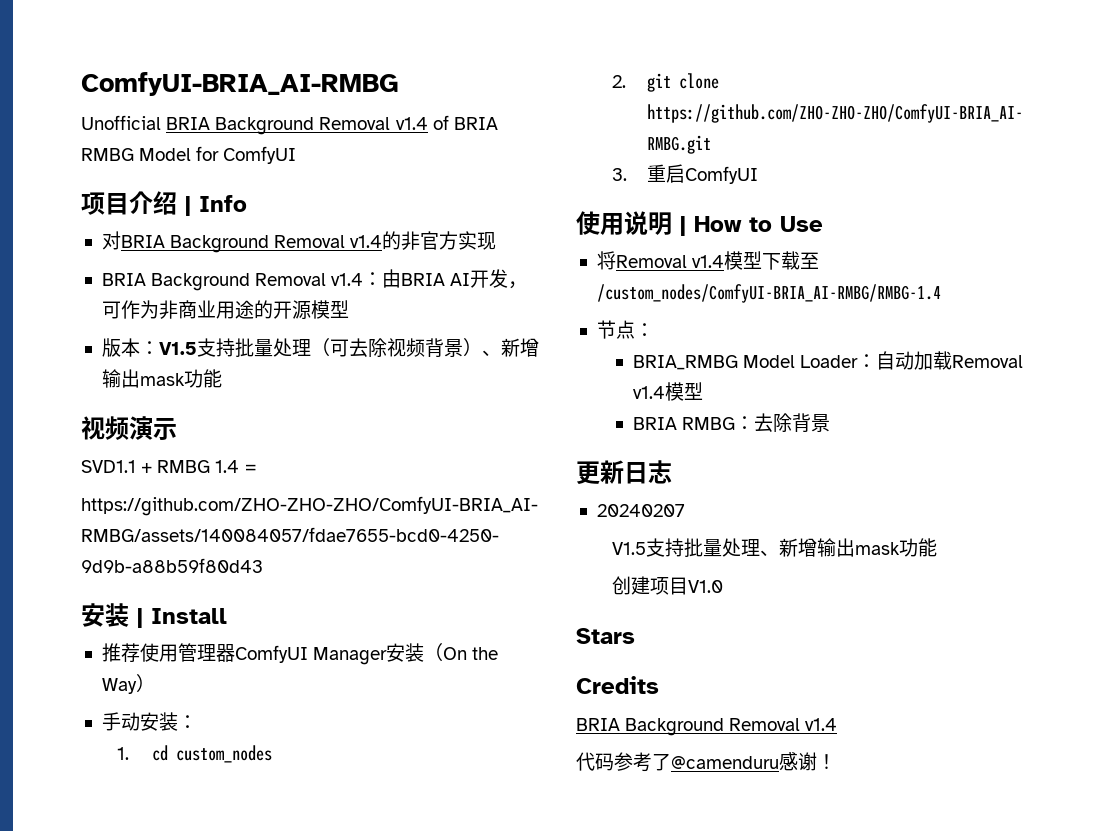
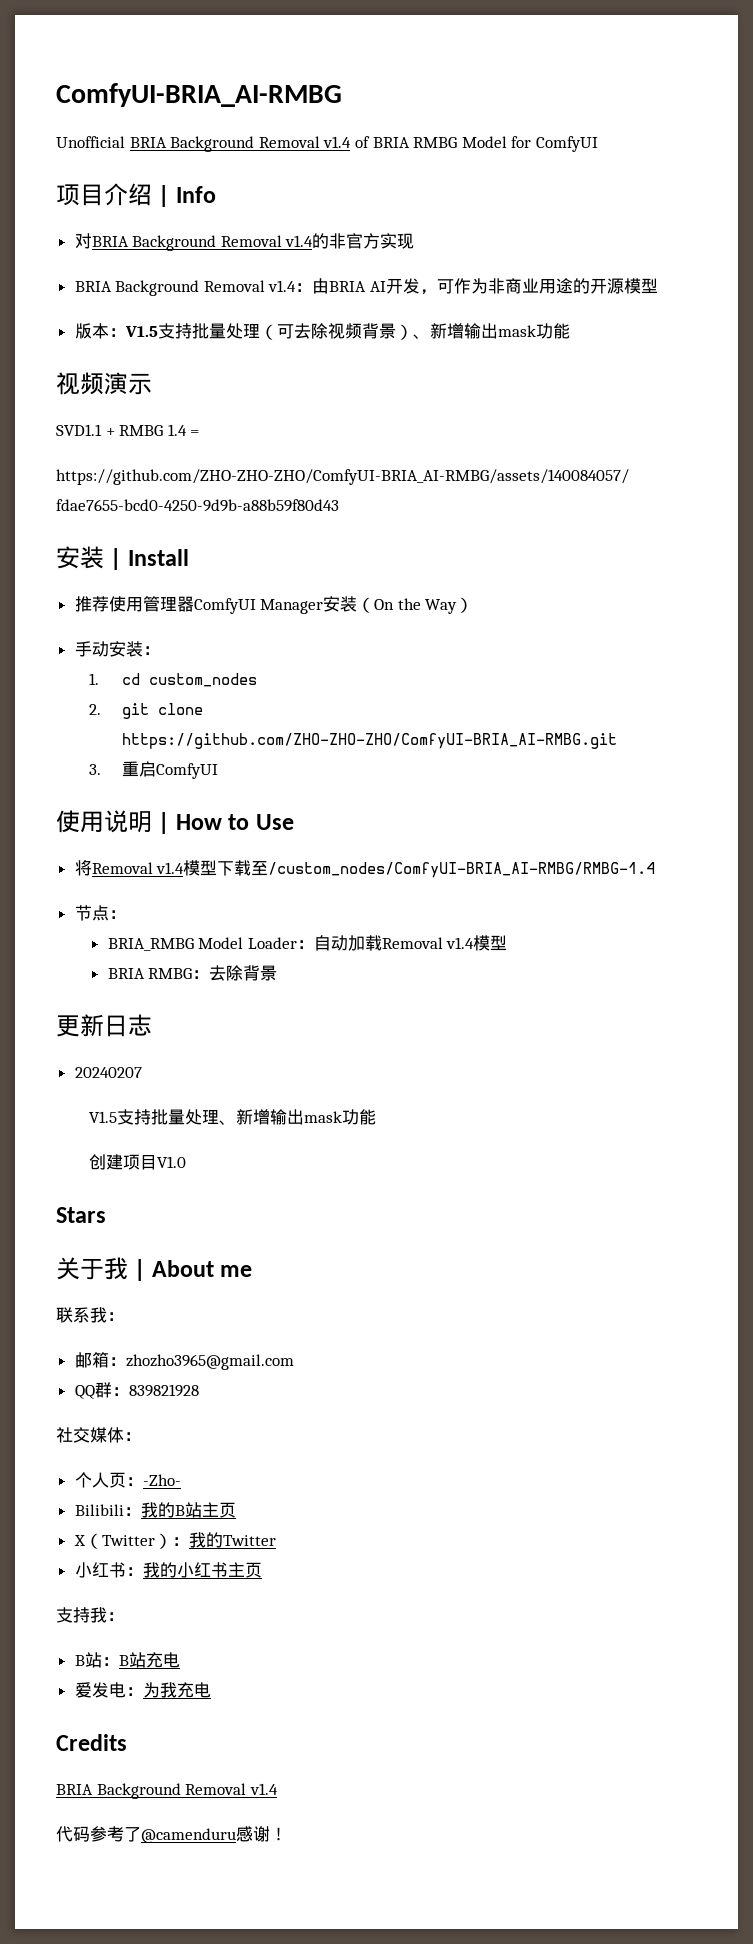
+ 关于我 | About me
+ 联系我：
+ 邮箱：zhozho3965@gmail.com
+ QQ群：839821928
+ 社交媒体：
+ 个人页：-Zho-
+ Bilibili：我的B站主页
+ X（Twitter）：我的Twitter
+ 小红书：我的小红书主页
+ 支持我：
+ B站：B站充电
+ 爱发电：为我充电

